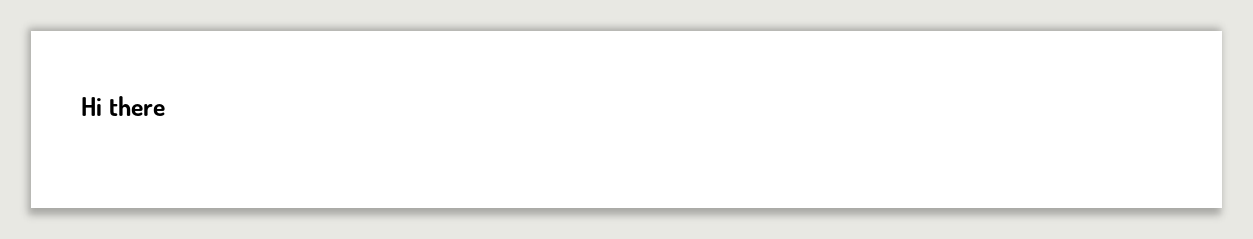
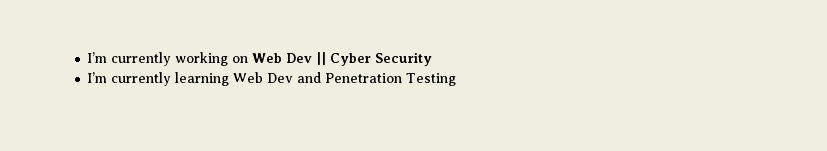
- Hi there
+ I’m currently working on Web Dev || Cyber Security
+ I’m currently learning Web Dev and Penetration Testing

